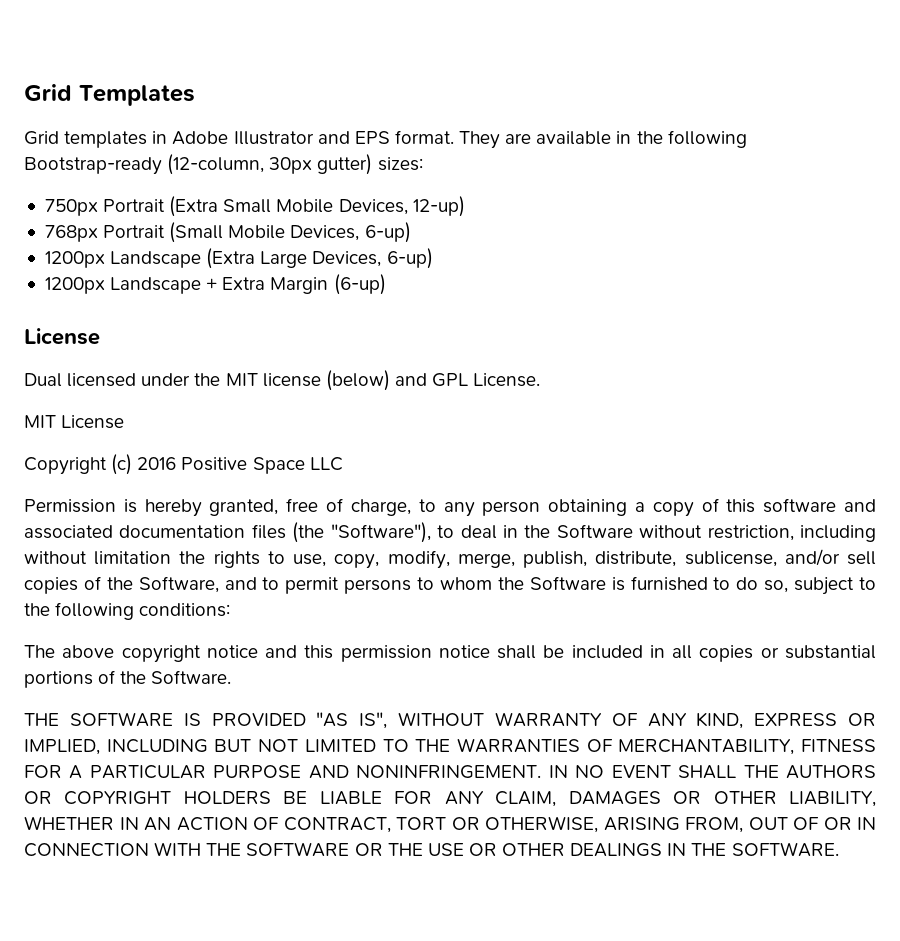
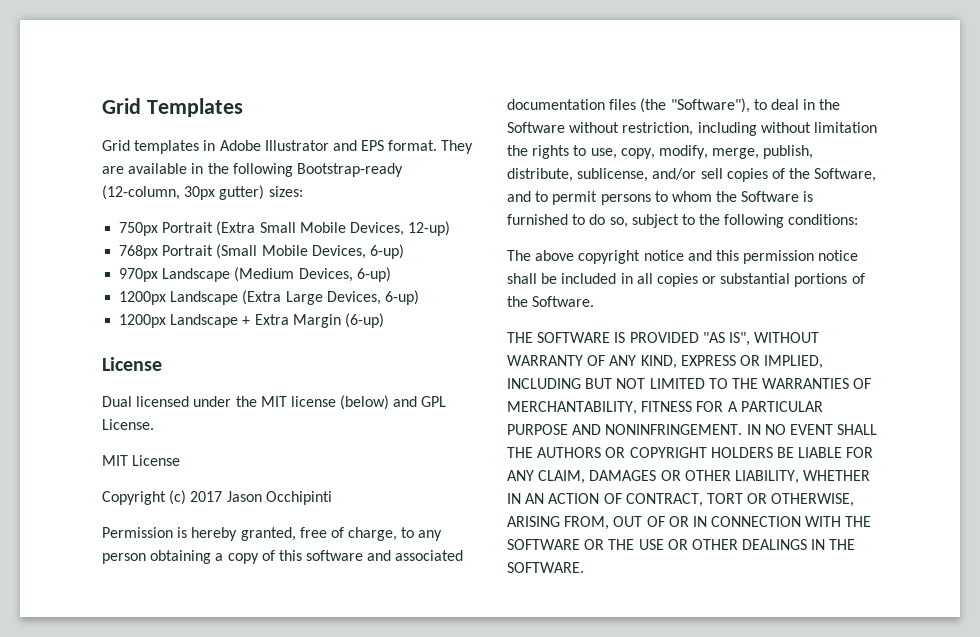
+ 970px Landscape (Medium Devices, 6-up)
- Copyright (c) 2016 Positive Space LLC
+ Copyright (c) 2017 Jason Occhipinti

